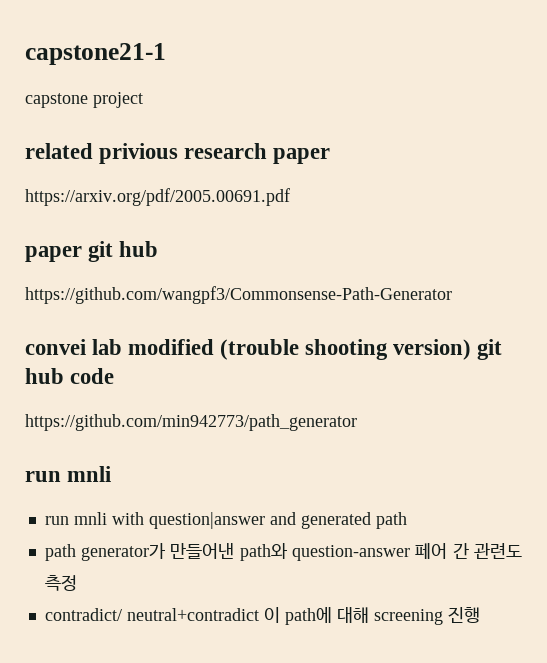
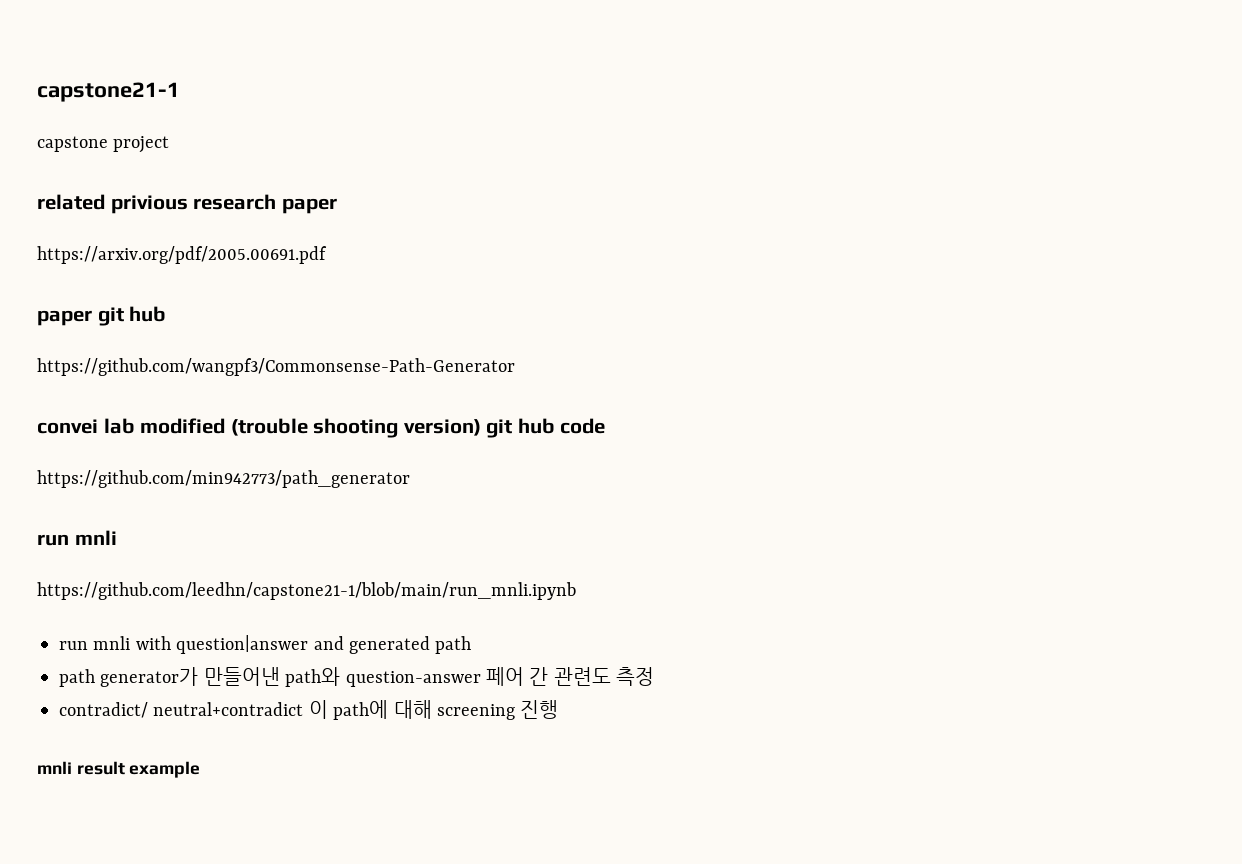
+ https://github.com/leedhn/capstone21-1/blob/main/run_mnli.ipynb
+ mnli result example

